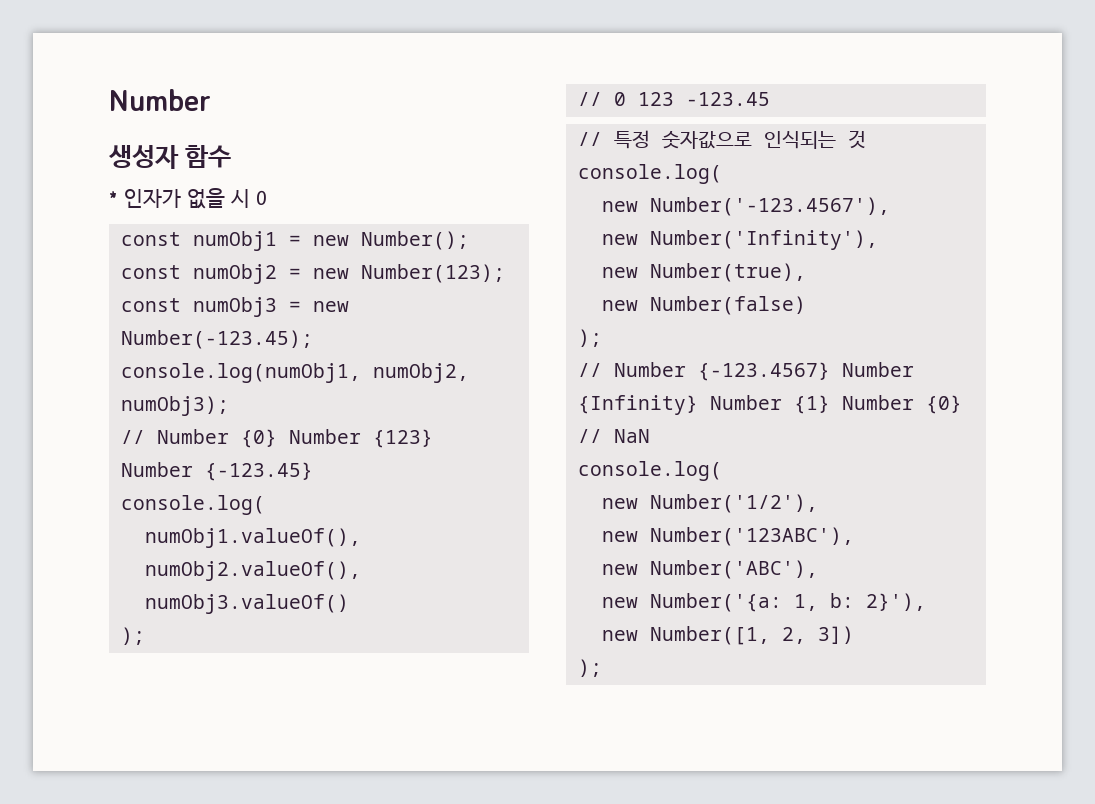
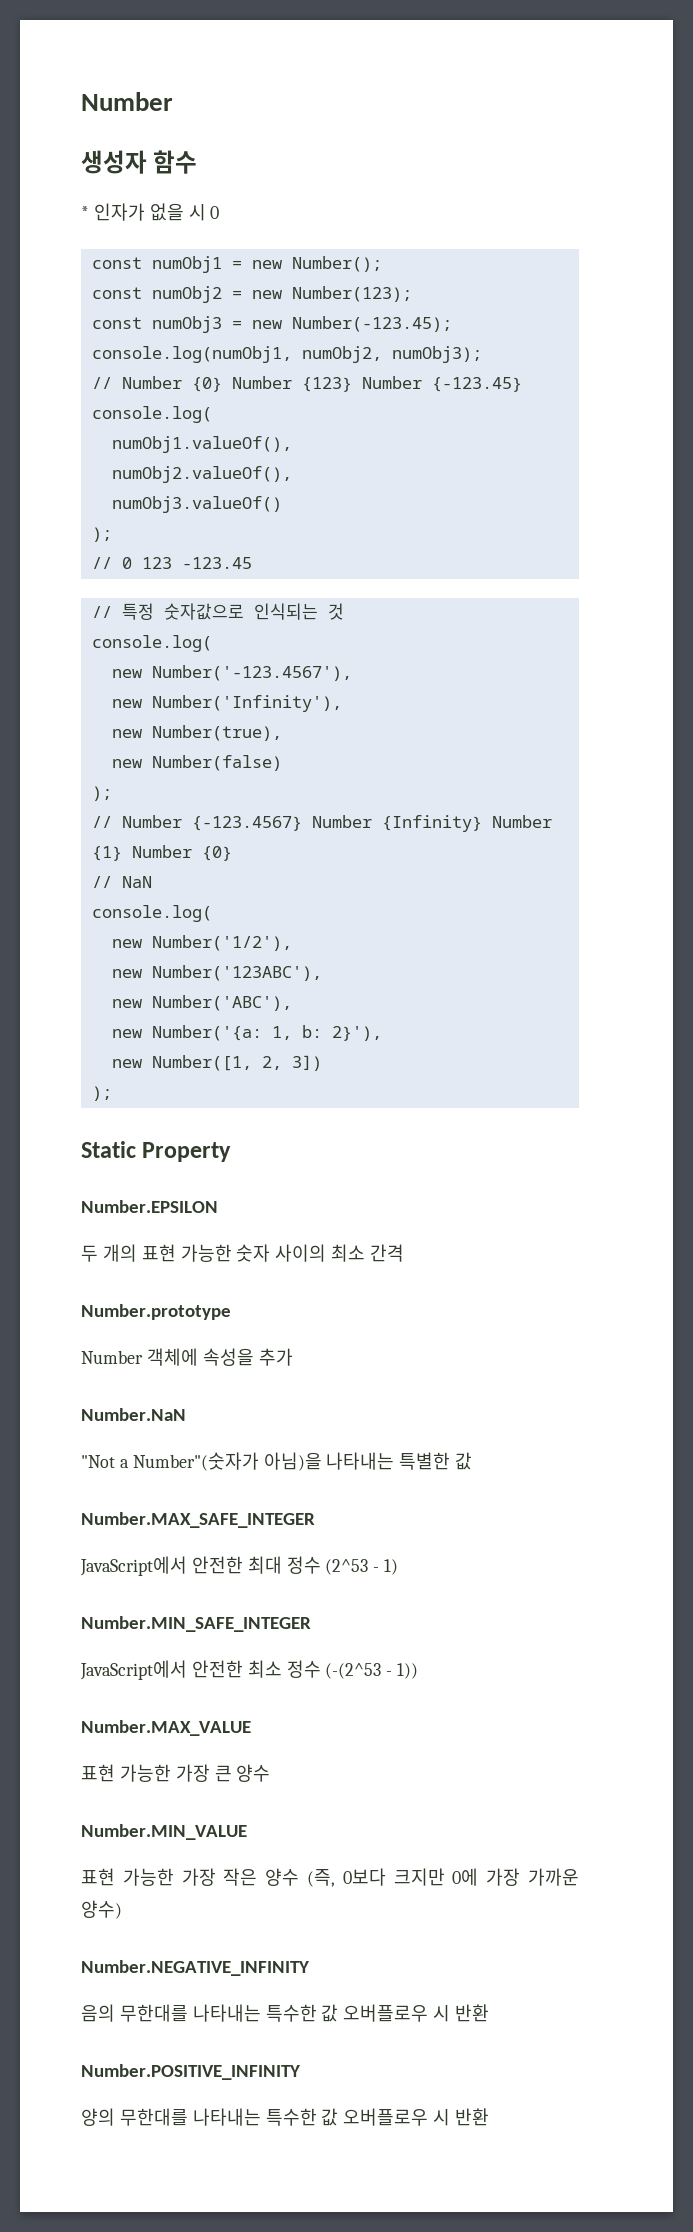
+ Static Property
+ Number.EPSILON
+ 두 개의 표현 가능한 숫자 사이의 최소 간격
+ Number.prototype
+ Number 객체에 속성을 추가
+ Number.NaN
+ "Not a Number"(숫자가 아님)을 나타내는 특별한 값
+ Number.MAX_SAFE_INTEGER
+ JavaScript에서 안전한 최대 정수 (2^53 - 1)
+ Number.MIN_SAFE_INTEGER
+ JavaScript에서 안전한 최소 정수 (-(2^53 - 1))
+ Number.MAX_VALUE
+ 표현 가능한 가장 큰 양수
+ Number.MIN_VALUE
+ 표현 가능한 가장 작은 양수 (즉, 0보다 크지만 0에 가장 가까운 양수)
+ Number.NEGATIVE_INFINITY
+ 음의 무한대를 나타내는 특수한 값 오버플로우 시 반환
+ Number.POSITIVE_INFINITY
+ 양의 무한대를 나타내는 특수한 값 오버플로우 시 반환

